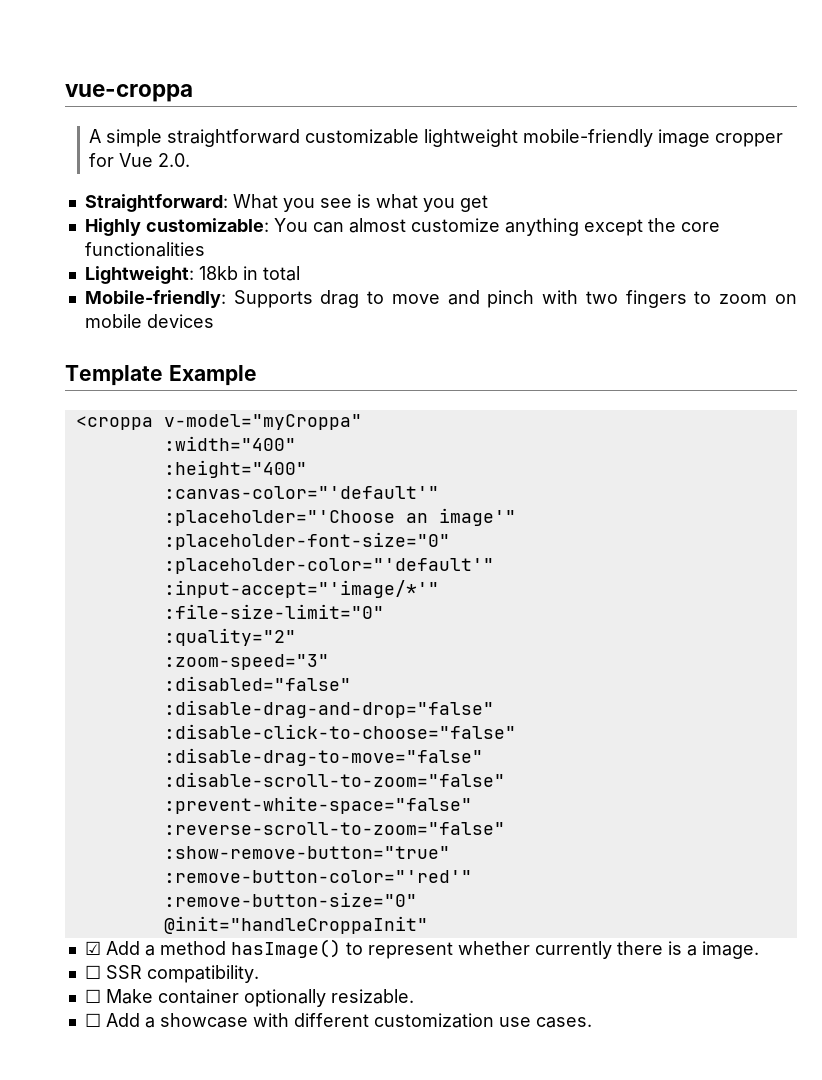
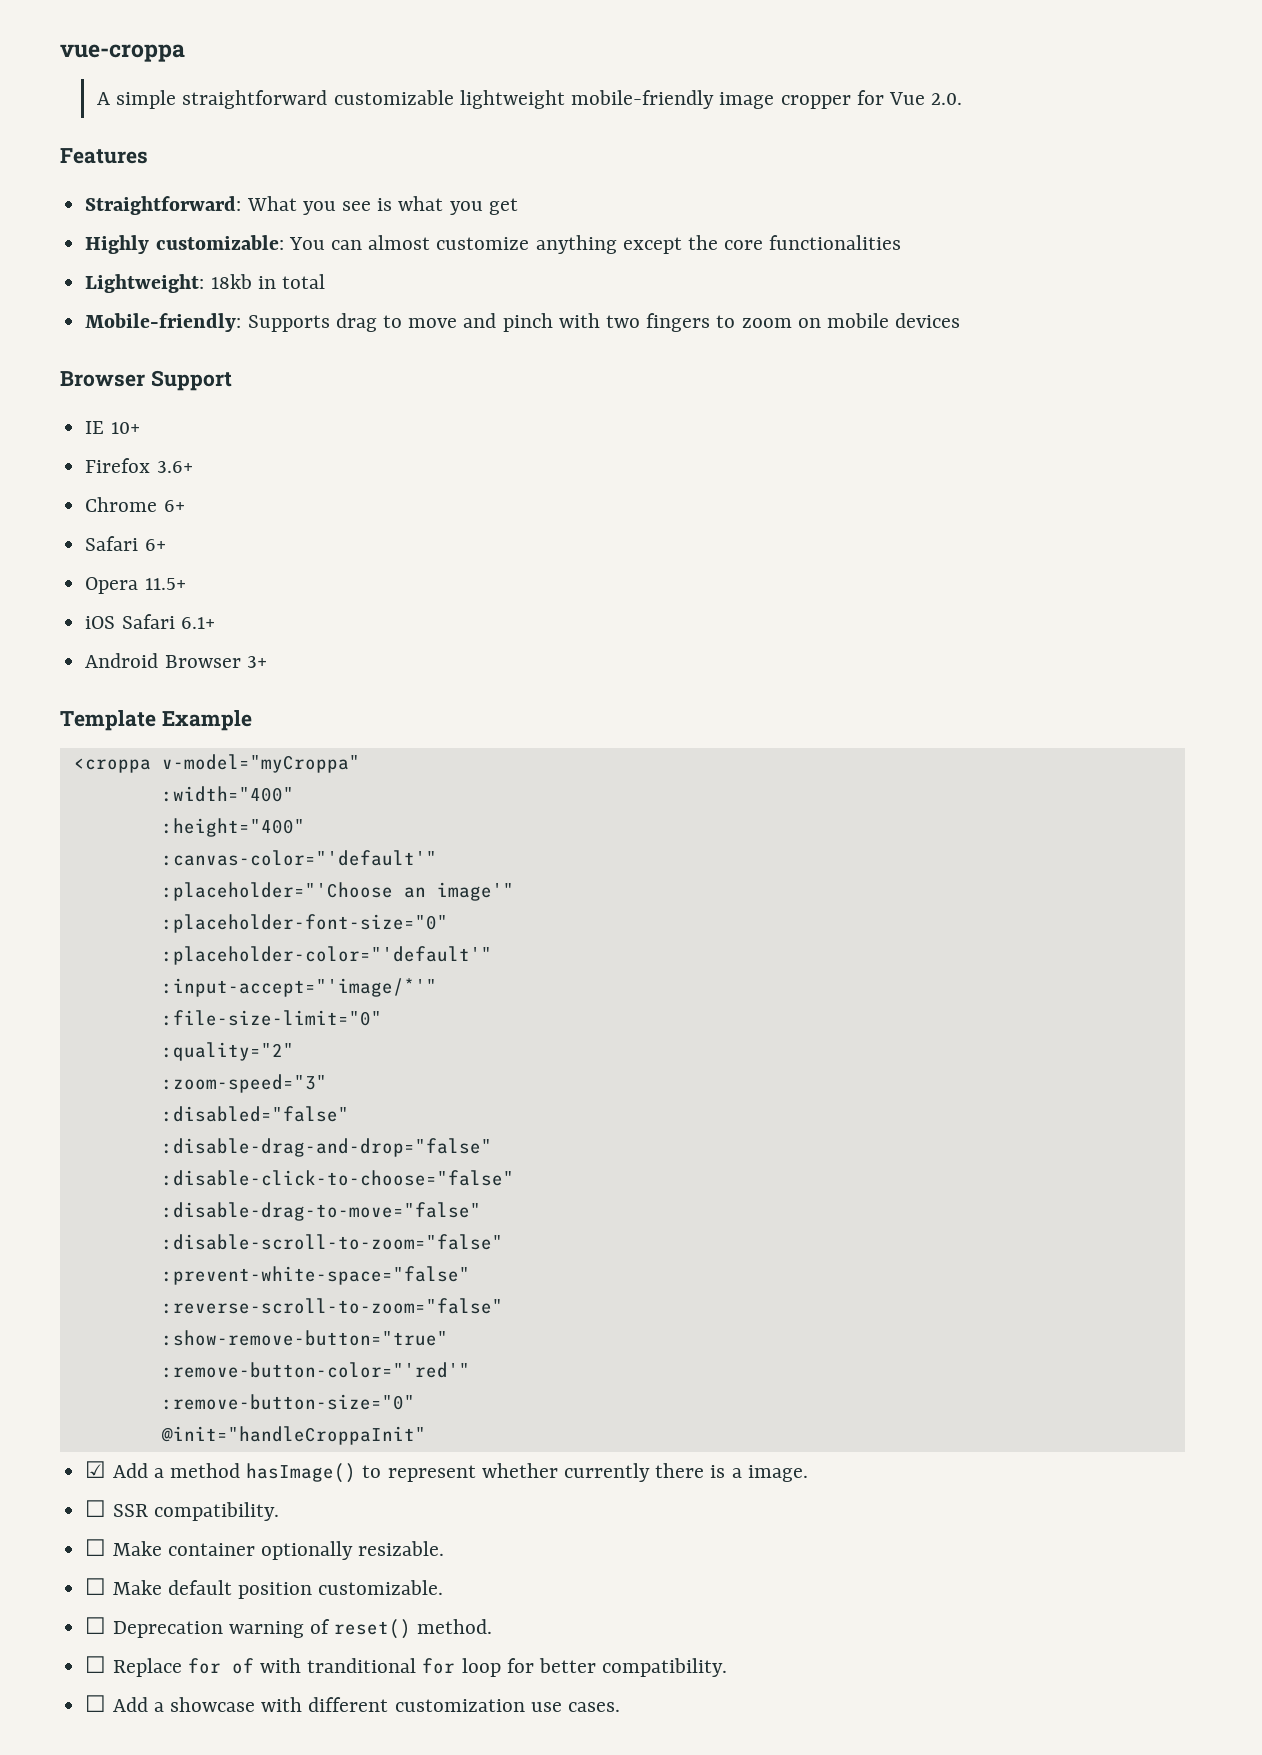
+ Features
+ Browser Support
+ IE 10+
+ Firefox 3.6+
+ Chrome 6+
+ Safari 6+
+ Opera 11.5+
+ iOS Safari 6.1+
+ Android Browser 3+
+ ☐ Make default position customizable.
+ ☐ Deprecation warning of reset() method.
+ ☐ Replace for of with tranditional for loop for better compatibility.

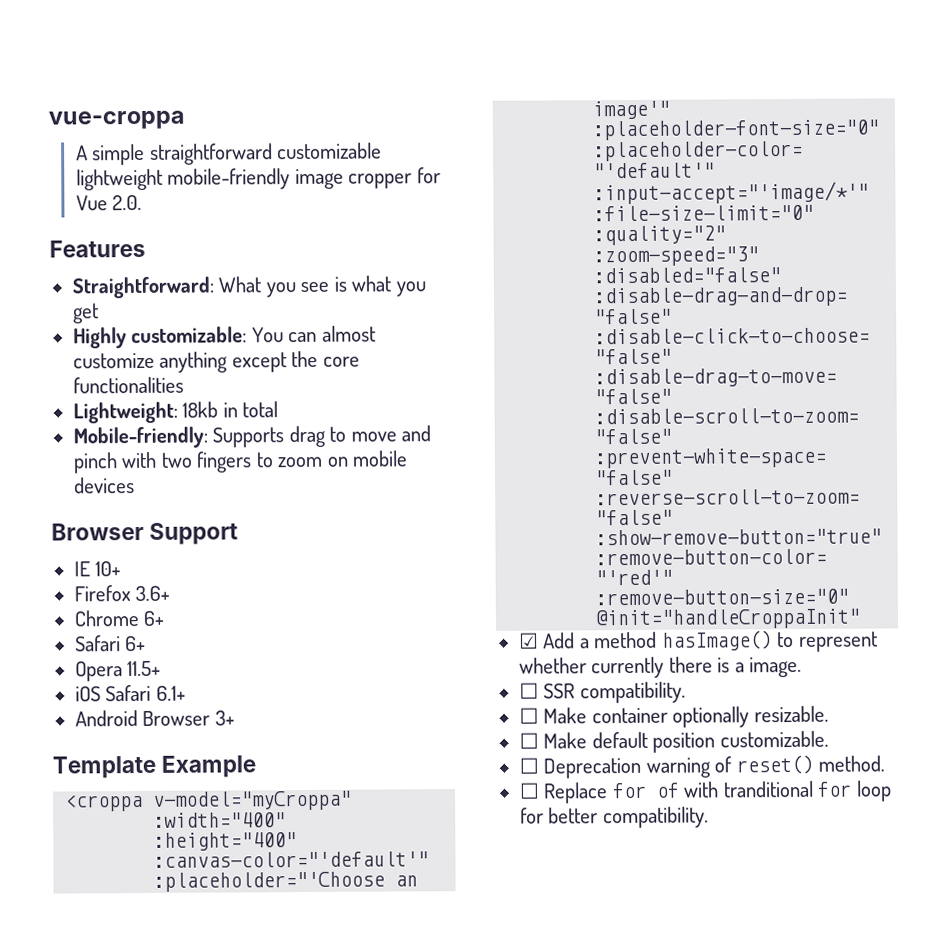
- ☐ Add a showcase with different customization use cases.

